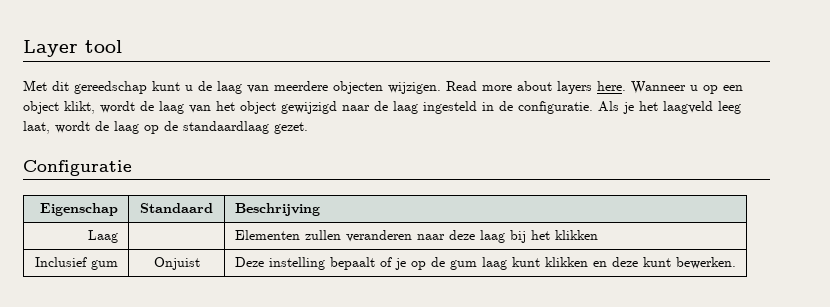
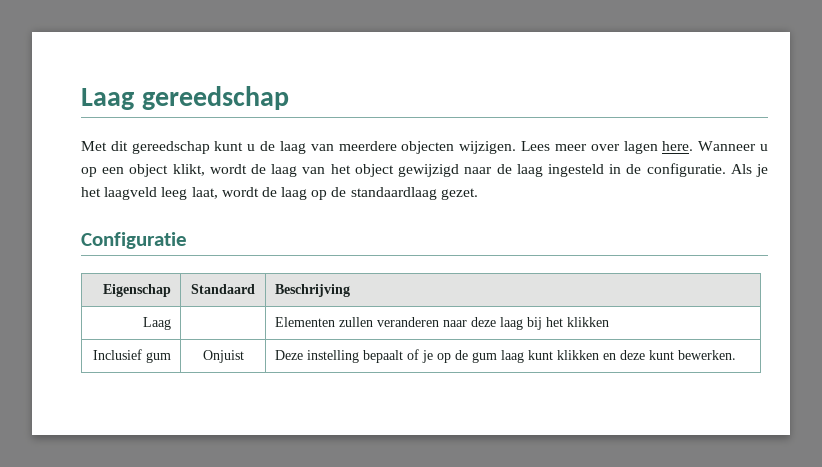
- Layer tool
+ Laag gereedschap
- Read more about layers here.
+ Lees meer over lagen here.

